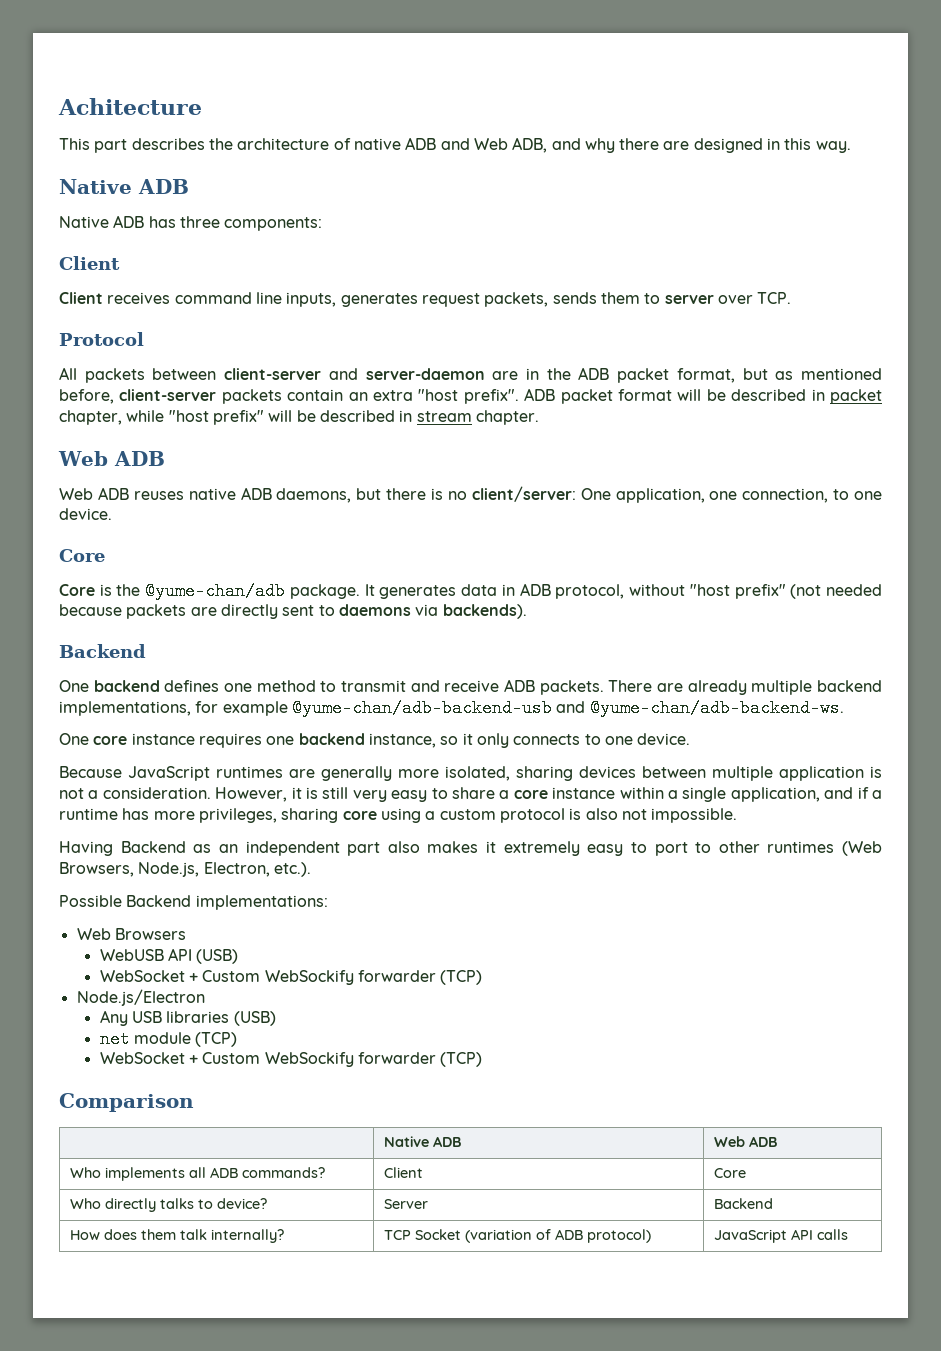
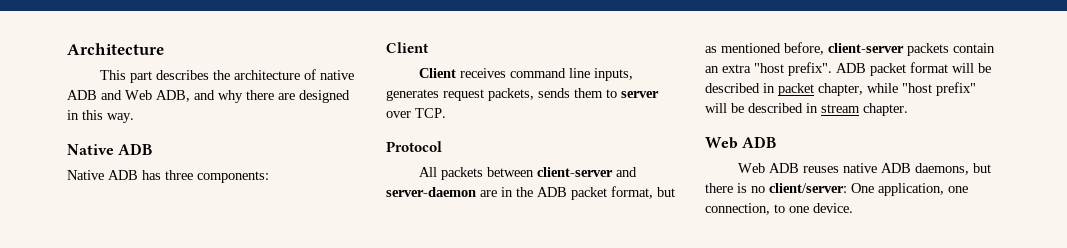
- Achitecture
+ Architecture
  Web ADB reuses native ADB daemons, but there is no client/server: One application, one connection, to one device.
- Core
- Core is the @yume-chan/adb package. It generates data in ADB protocol, without "host prefix" (not needed because packets are directly sent to daemons via backends).
- Backend
- One backend defines one method to transmit and receive ADB packets. There are already multiple backend implementations, for example @yume-chan/adb-backend-usb and @yume-chan/adb-backend-ws.
- One core instance requires one backend instance, so it only connects to one device.
- Because JavaScript runtimes are generally more isolated, sharing devices between multiple application is not a consideration. However, it is still very easy to share a core instance within a single application, and if a runtime has more privileges, sharing core using a custom protocol is also not impossible.
- Having Backend as an independent part also makes it extremely easy to port to other runtimes (Web Browsers, Node.js, Electron, etc.).
- Possible Backend implementations:
- Web Browsers
- WebUSB API (USB)
- WebSocket + Custom WebSockify forwarder (TCP)
- Node.js/Electron
- Any USB libraries (USB)
- net module (TCP)
- WebSocket + Custom WebSockify forwarder (TCP)
- Comparison
- | Native ADB | Web ADB
- Who implements all ADB commands? | Client | Core
- Who directly talks to device? | Server | Backend
- How does them talk internally? | TCP Socket (variation of ADB protocol) | JavaScript API calls

